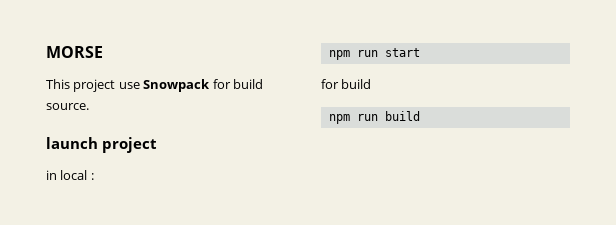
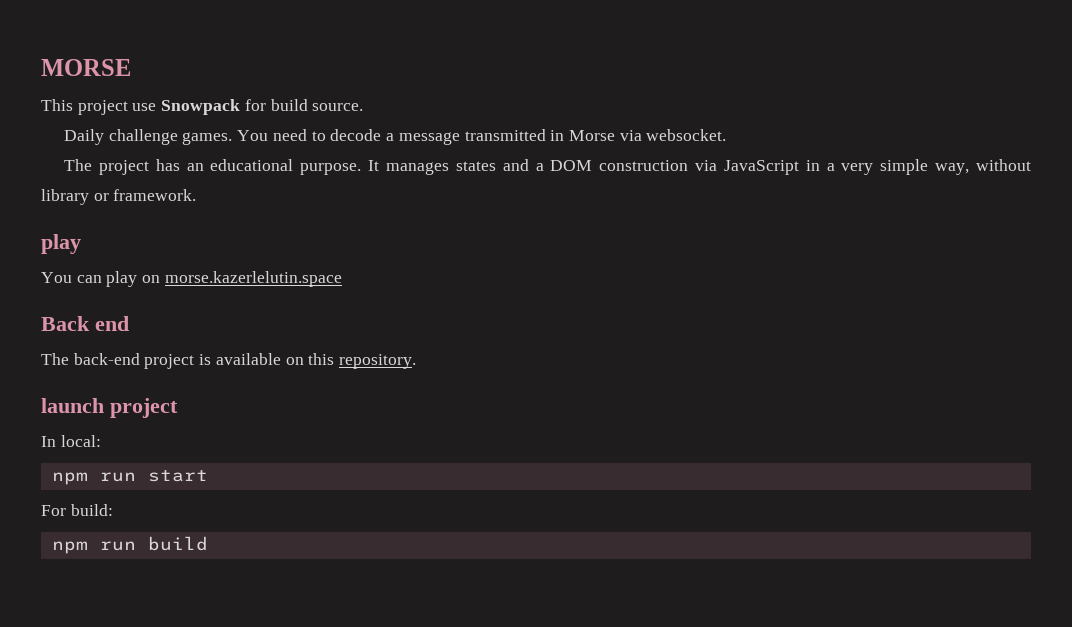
+ Daily challenge games. You need to decode a message transmitted in Morse via websocket.
+ The project has an educational purpose. It manages states and a DOM construction via JavaScript in a very simple way, without library or framework.
+ play
+ You can play on morse.kazerlelutin.space
+ Back end
+ The back-end project is available on this repository.
- in local :
+ In local:
  npm run start
- for build
+ For build:

